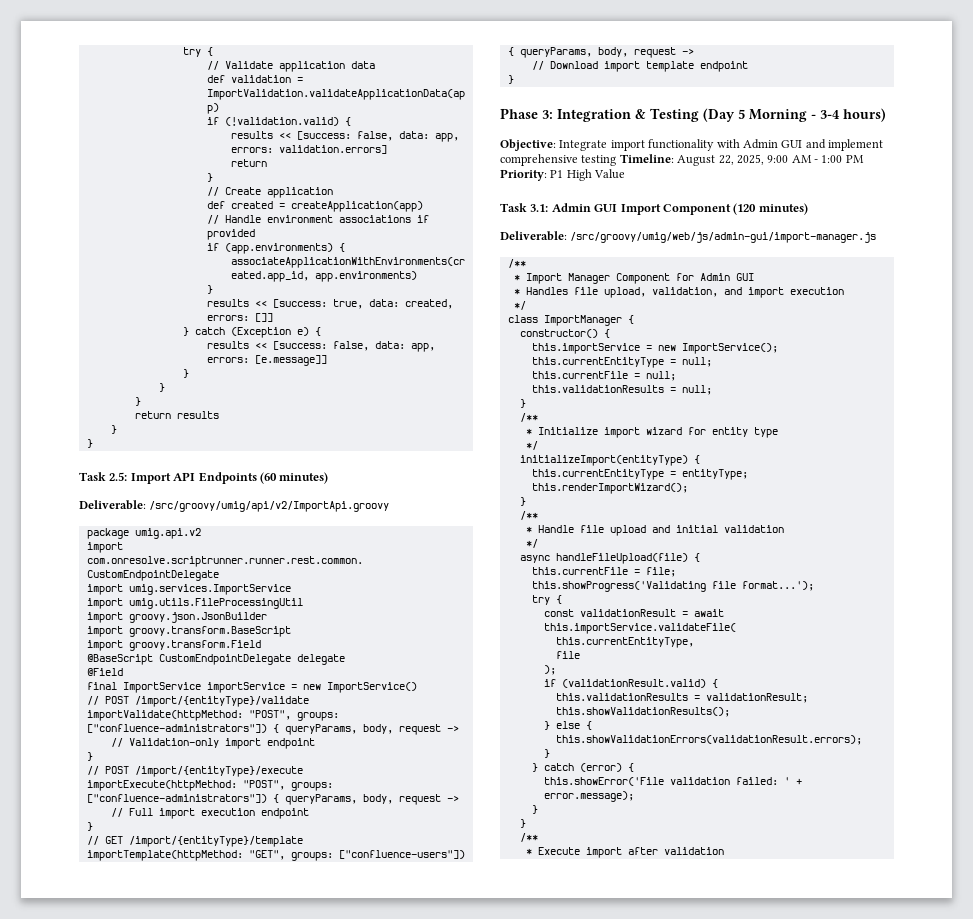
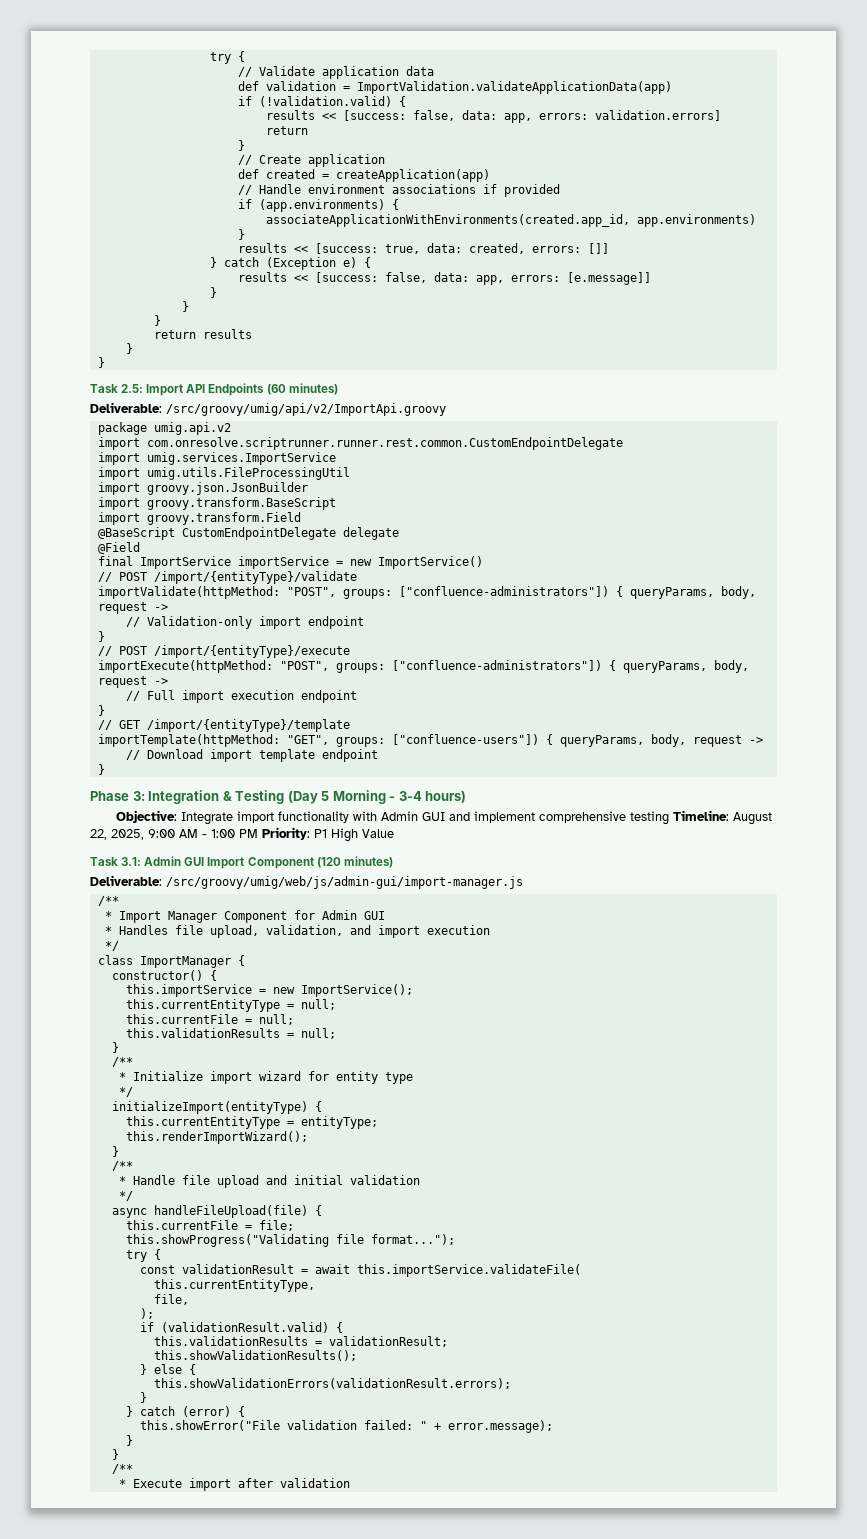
- this.showProgress('Validating file format...');
+ this.showProgress("Validating file format...");
  this.currentEntityType,
- file
+ file,
- this.showError('File validation failed: ' + error.message);
+ this.showError("File validation failed: " + error.message);

